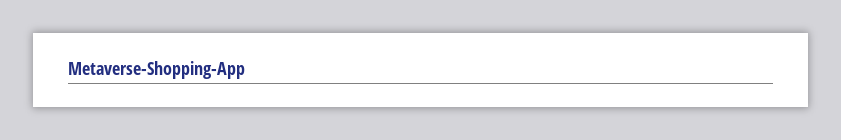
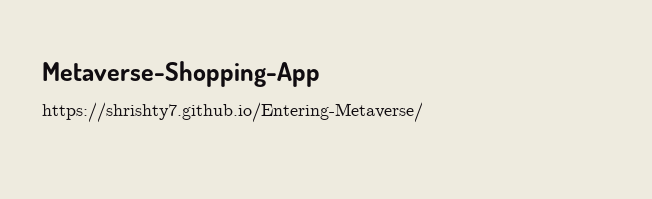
+ https://shrishty7.github.io/Entering-Metaverse/

